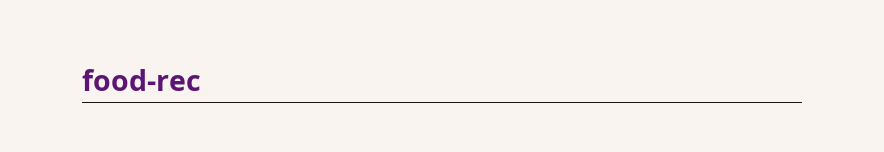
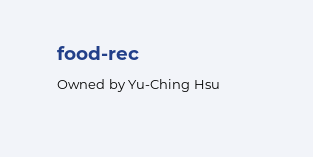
+ Owned by Yu-Ching Hsu

